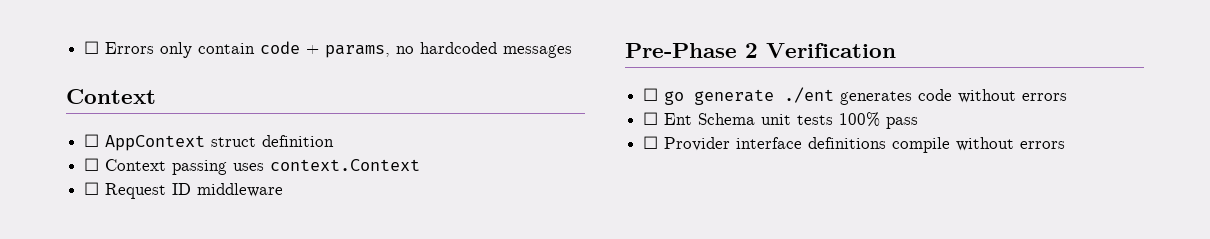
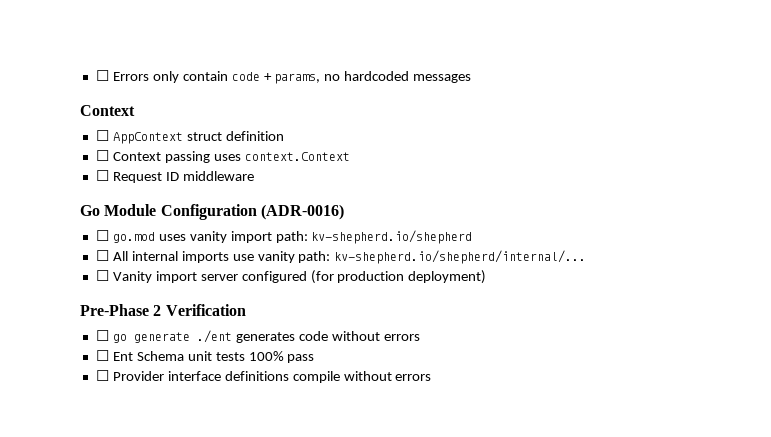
+ Go Module Configuration (ADR-0016)
+ ☐ go.mod uses vanity import path: kv-shepherd.io/shepherd
+ ☐ All internal imports use vanity path: kv-shepherd.io/shepherd/internal/...
+ ☐ Vanity import server configured (for production deployment)

